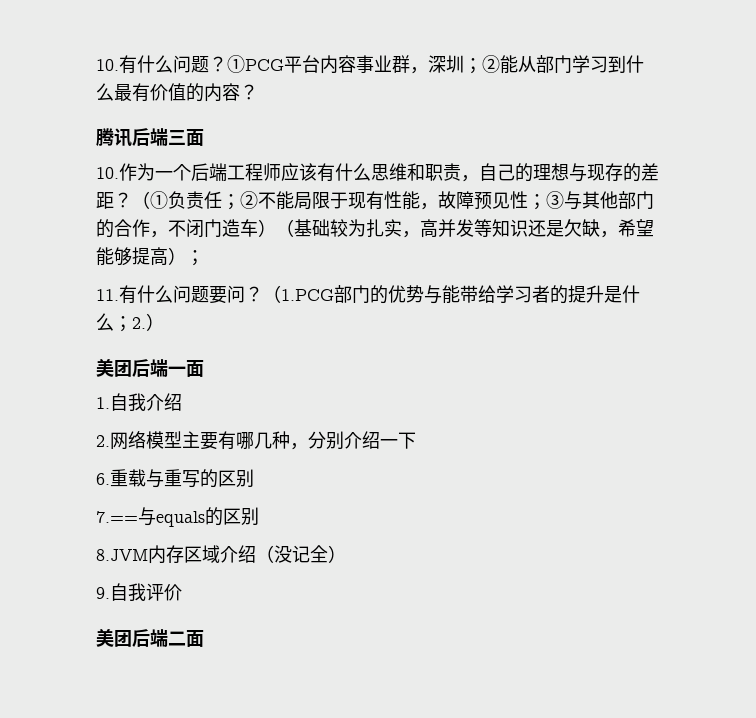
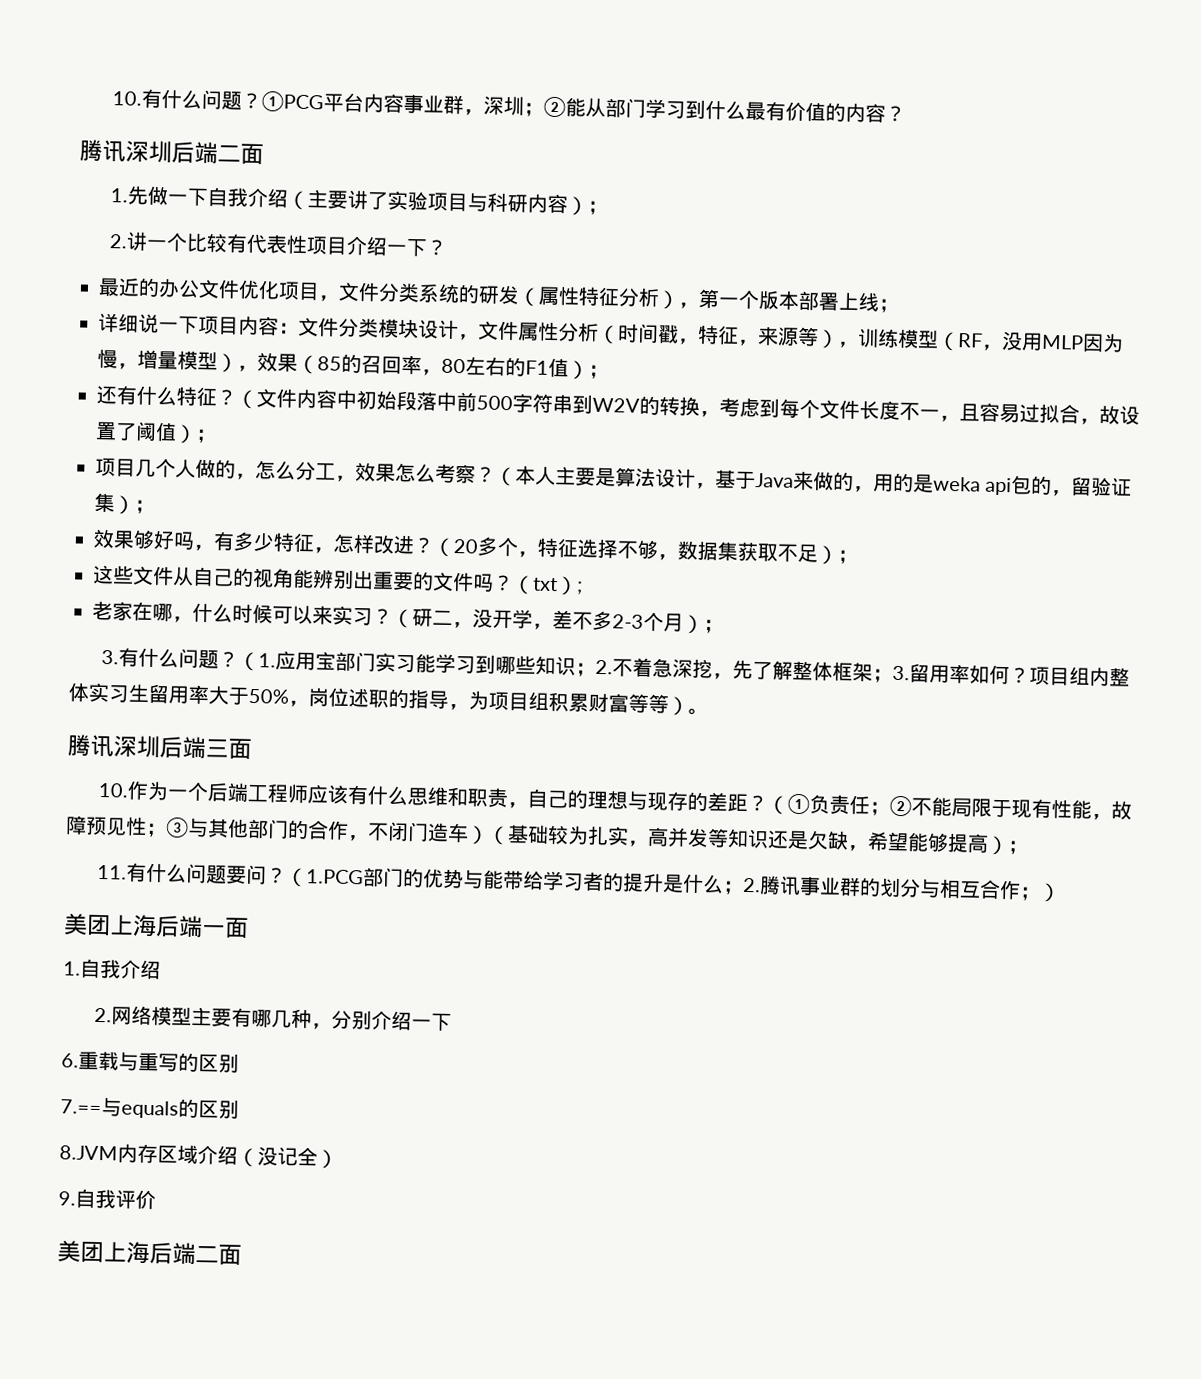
- 腾讯后端三面
+ 腾讯深圳后端二面
+ 1.先做一下自我介绍（主要讲了实验项目与科研内容）；
+ 2.讲一个比较有代表性项目介绍一下？
+ 最近的办公文件优化项目，文件分类系统的研发（属性特征分析），第一个版本部署上线；
+ 详细说一下项目内容：文件分类模块设计，文件属性分析（时间戳，特征，来源等），训练模型（RF，没用MLP因为慢，增量模型），效果（85的召回率，80左右的F1值）；
+ 还有什么特征？（文件内容中初始段落中前500字符串到W2V的转换，考虑到每个文件长度不一，且容易过拟合，故设置了阈值）；
+ 项目几个人做的，怎么分工，效果怎么考察？（本人主要是算法设计，基于Java来做的，用的是weka api包的，留验证集）；
+ 效果够好吗，有多少特征，怎样改进？（20多个，特征选择不够，数据集获取不足）；
+ 这些文件从自己的视角能辨别出重要的文件吗？（txt）;
+ 老家在哪，什么时候可以来实习？（研二，没开学，差不多2-3个月）；
+ 3.有什么问题？（1.应用宝部门实习能学习到哪些知识；2.不着急深挖，先了解整体框架；3.留用率如何？项目组内整体实习生留用率大于50%，岗位述职的指导，为项目组积累财富等等）。
+ 腾讯深圳后端三面
- （1.PCG部门的优势与能带给学习者的提升是什么；2.）
+ （1.PCG部门的优势与能带给学习者的提升是什么；2.腾讯事业群的划分与相互合作；）
- 美团后端一面
+ 美团上海后端一面
- 美团后端二面
+ 美团上海后端二面

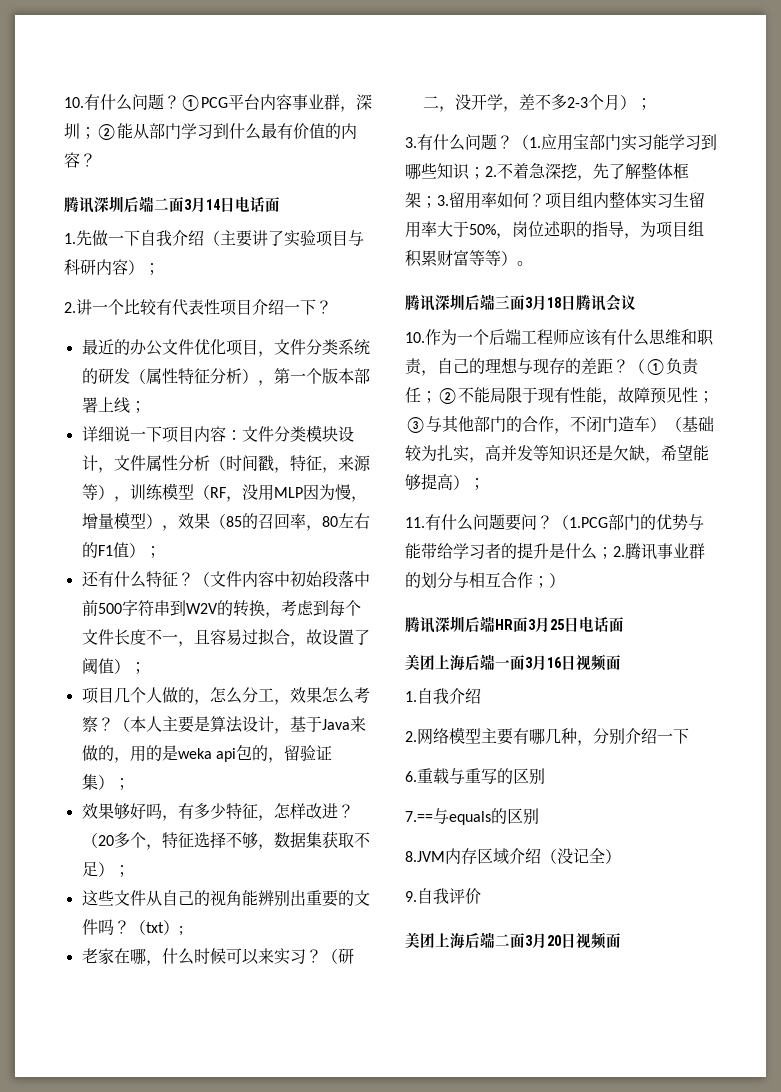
- 腾讯深圳后端二面
+ 腾讯深圳后端二面3月14日电话面
- 腾讯深圳后端三面
+ 腾讯深圳后端三面3月18日腾讯会议
+ 腾讯深圳后端HR面3月25日电话面
- 美团上海后端一面
+ 美团上海后端一面3月16日视频面
- 美团上海后端二面
+ 美团上海后端二面3月20日视频面

